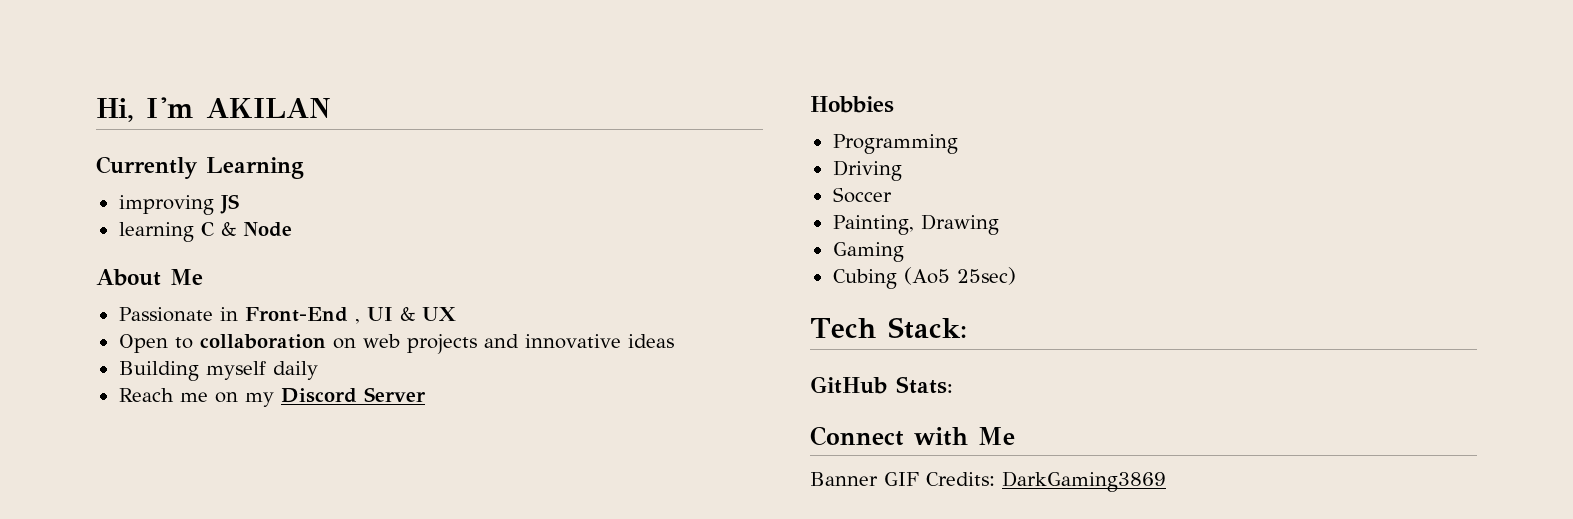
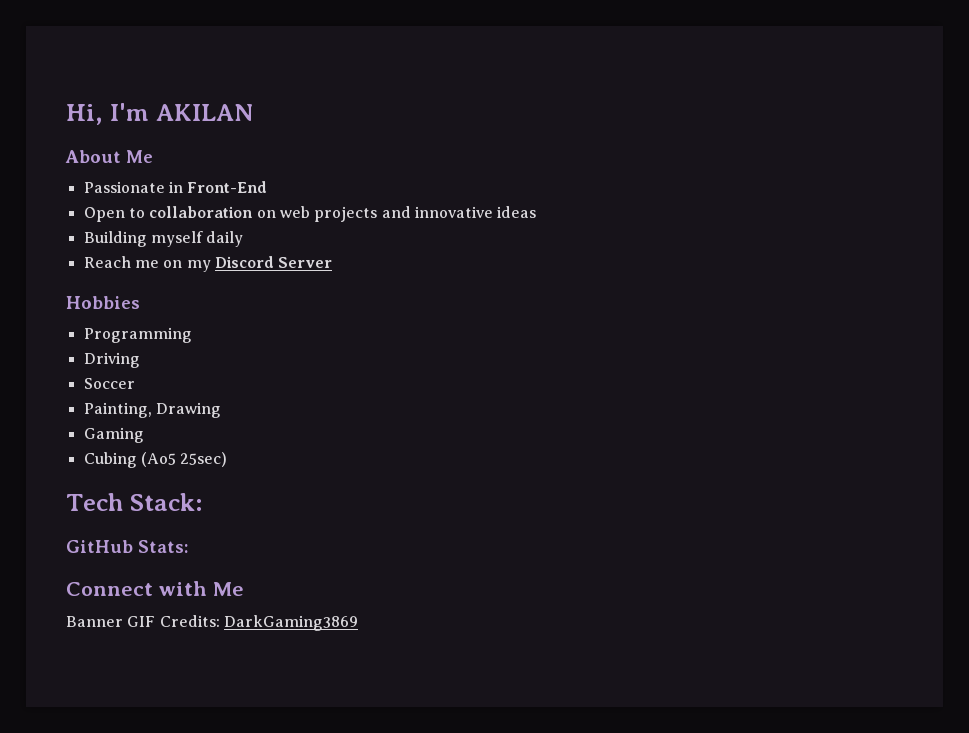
- Currently Learning
- improving JS
- learning C & Node
- Passionate in Front-End , UI & UX
+ Passionate in Front-End

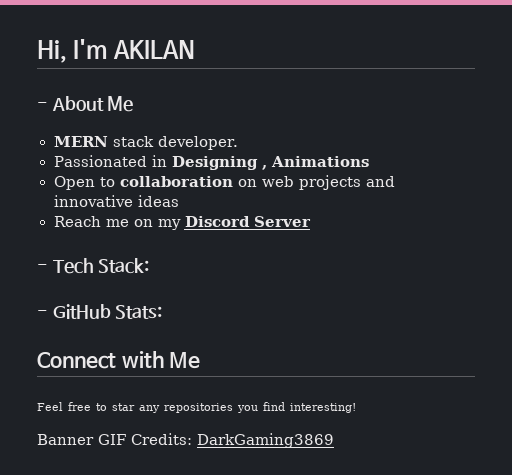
- About Me
+ - About Me
- Passionate in Front-End
+ MERN stack developer.
+ Passionated in Designing , Animations
- Building myself daily
- Hobbies
- Programming
- Driving
- Soccer
- Painting, Drawing
- Gaming
- Cubing (Ao5 25sec)
- Tech Stack:
+ - Tech Stack:
- GitHub Stats:
+ - GitHub Stats:
+ Feel free to star any repositories you find interesting!

